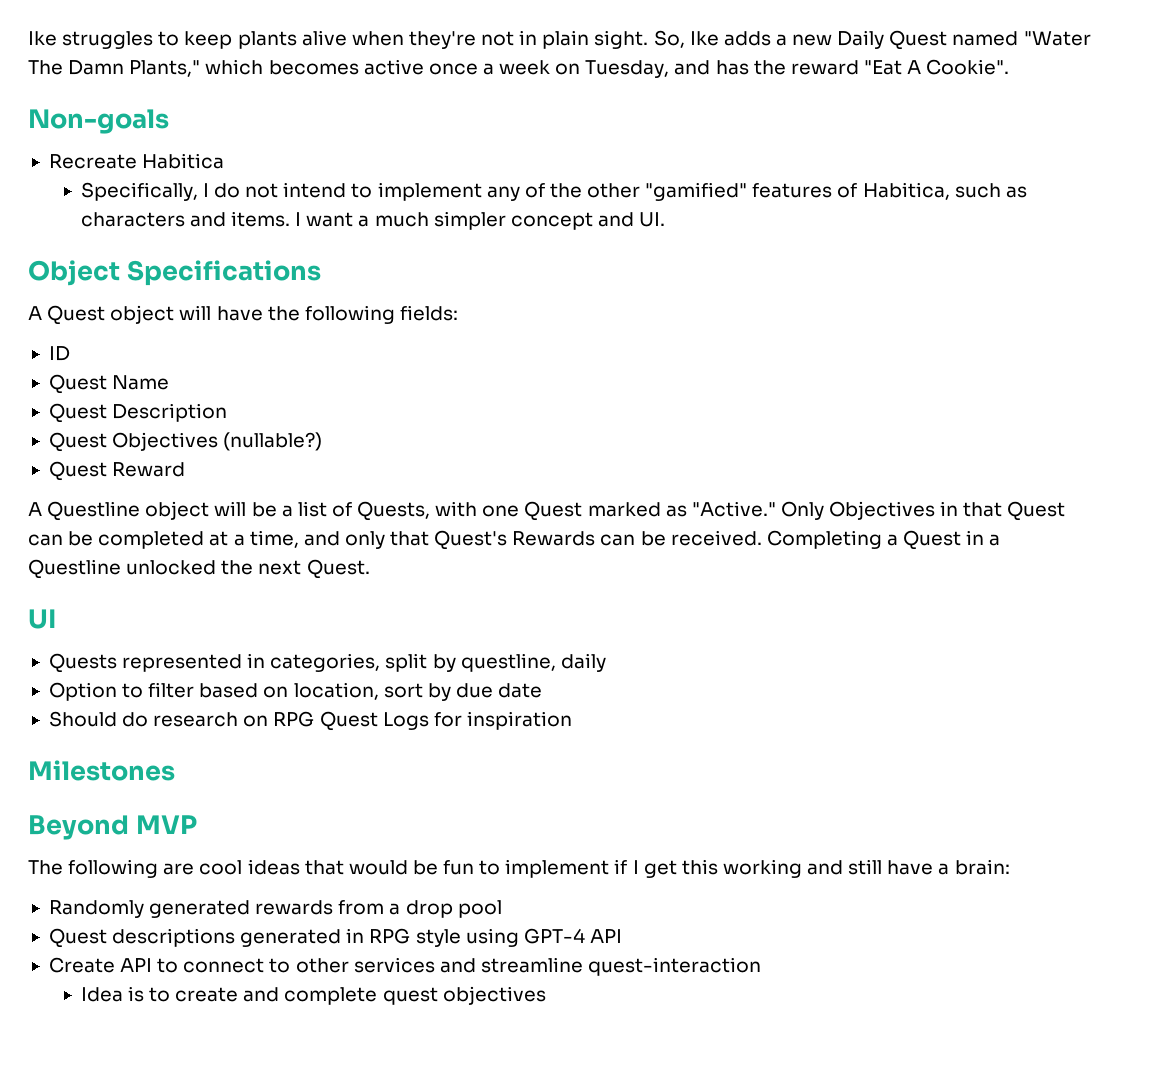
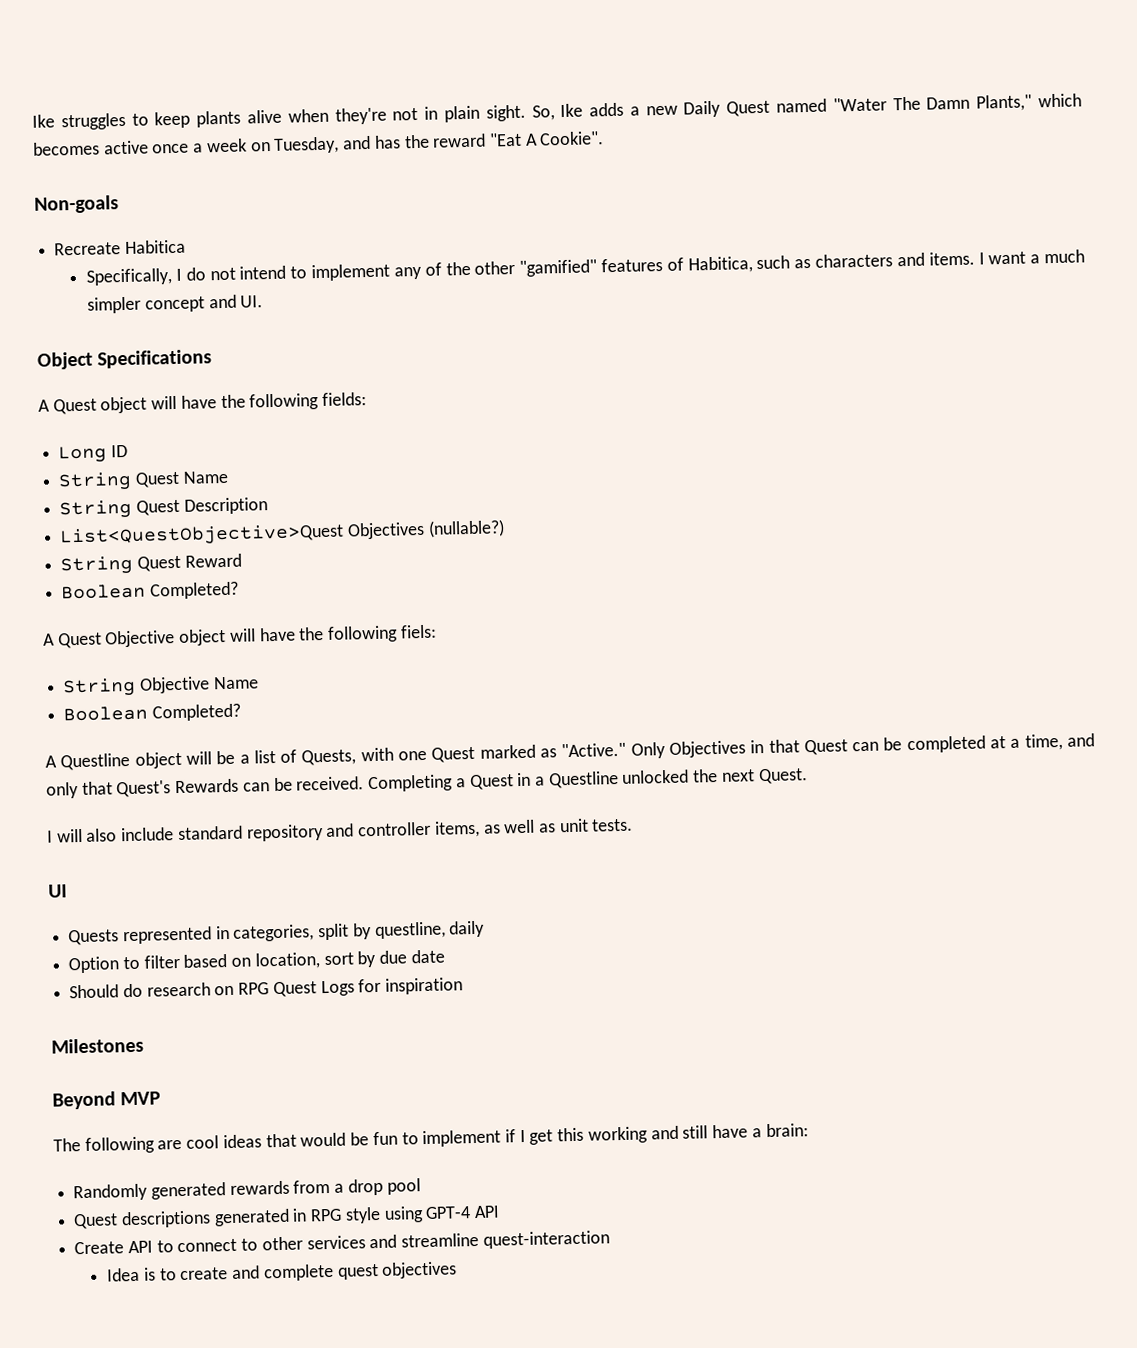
- ID
+ Long ID
- Quest Name
+ String Quest Name
- Quest Description
+ String Quest Description
- Quest Objectives (nullable?)
+ List<QuestObjective>Quest Objectives (nullable?)
- Quest Reward
+ String Quest Reward
+ Boolean Completed?
+ A Quest Objective object will have the following fiels:
+ String Objective Name
+ Boolean Completed?
+ I will also include standard repository and controller items, as well as unit tests.

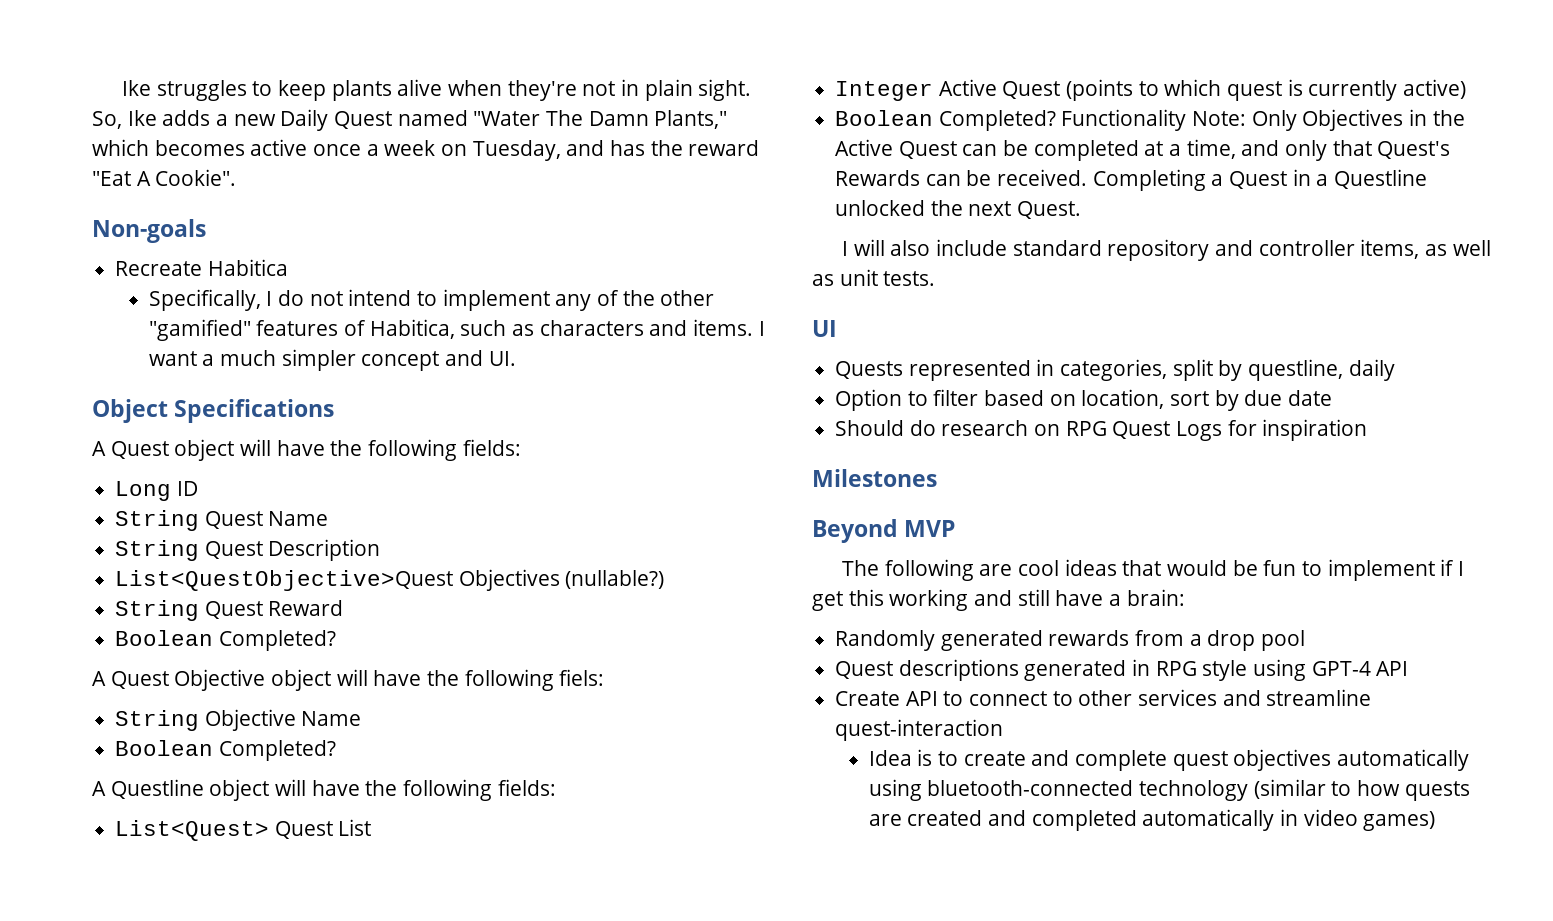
- A Questline object will be a list of Quests, with one Quest marked as "Active." Only Objectives in that Quest can be completed at a time, and only that Quest's Rewards can be received.
+ A Questline object will have the following fields:
+ List<Quest> Quest List
+ Integer Active Quest (points to which quest is currently active)
+ Boolean Completed? Functionality Note: Only Objectives in the Active Quest can be completed at a time, and only that Quest's Rewards can be received.
- Idea is to create and complete quest objectives
+ Idea is to create and complete quest objectives automatically using bluetooth-connected technology (similar to how quests are created and completed automatically in video games)

